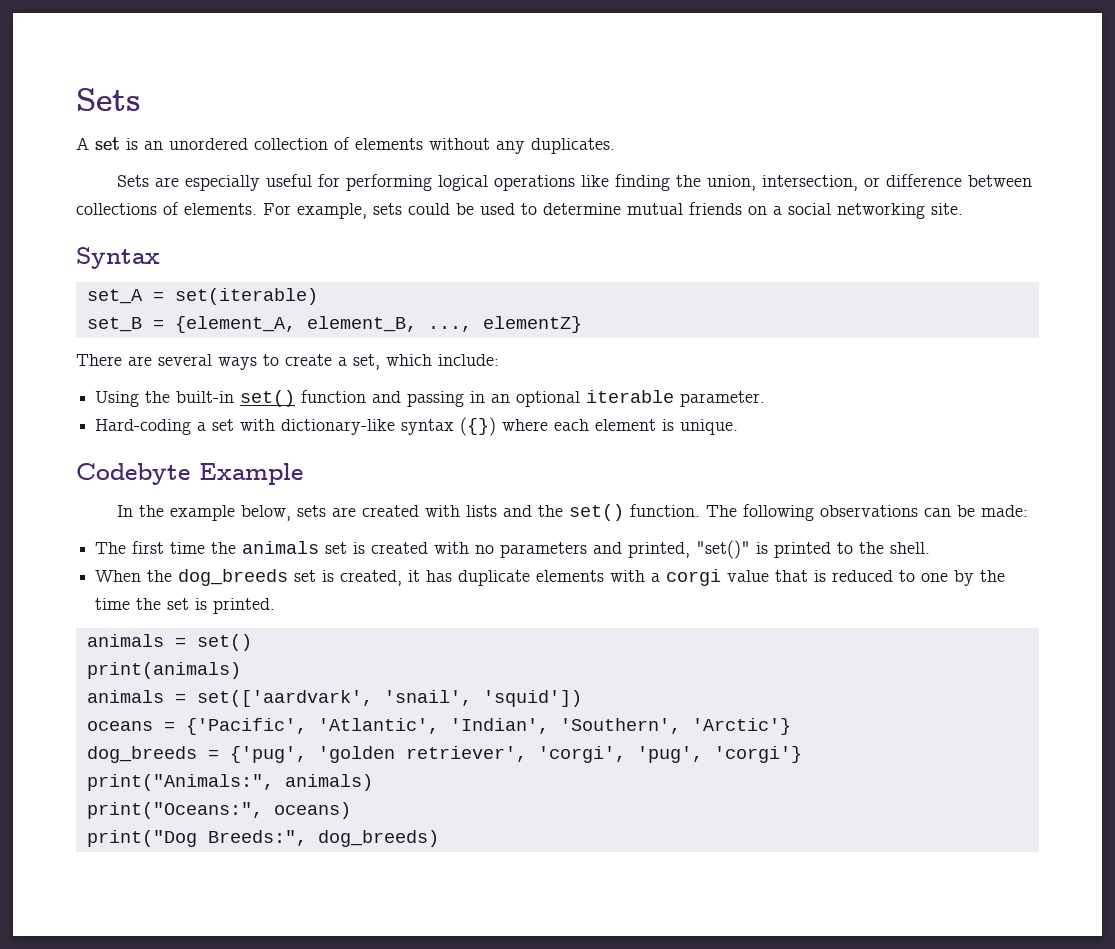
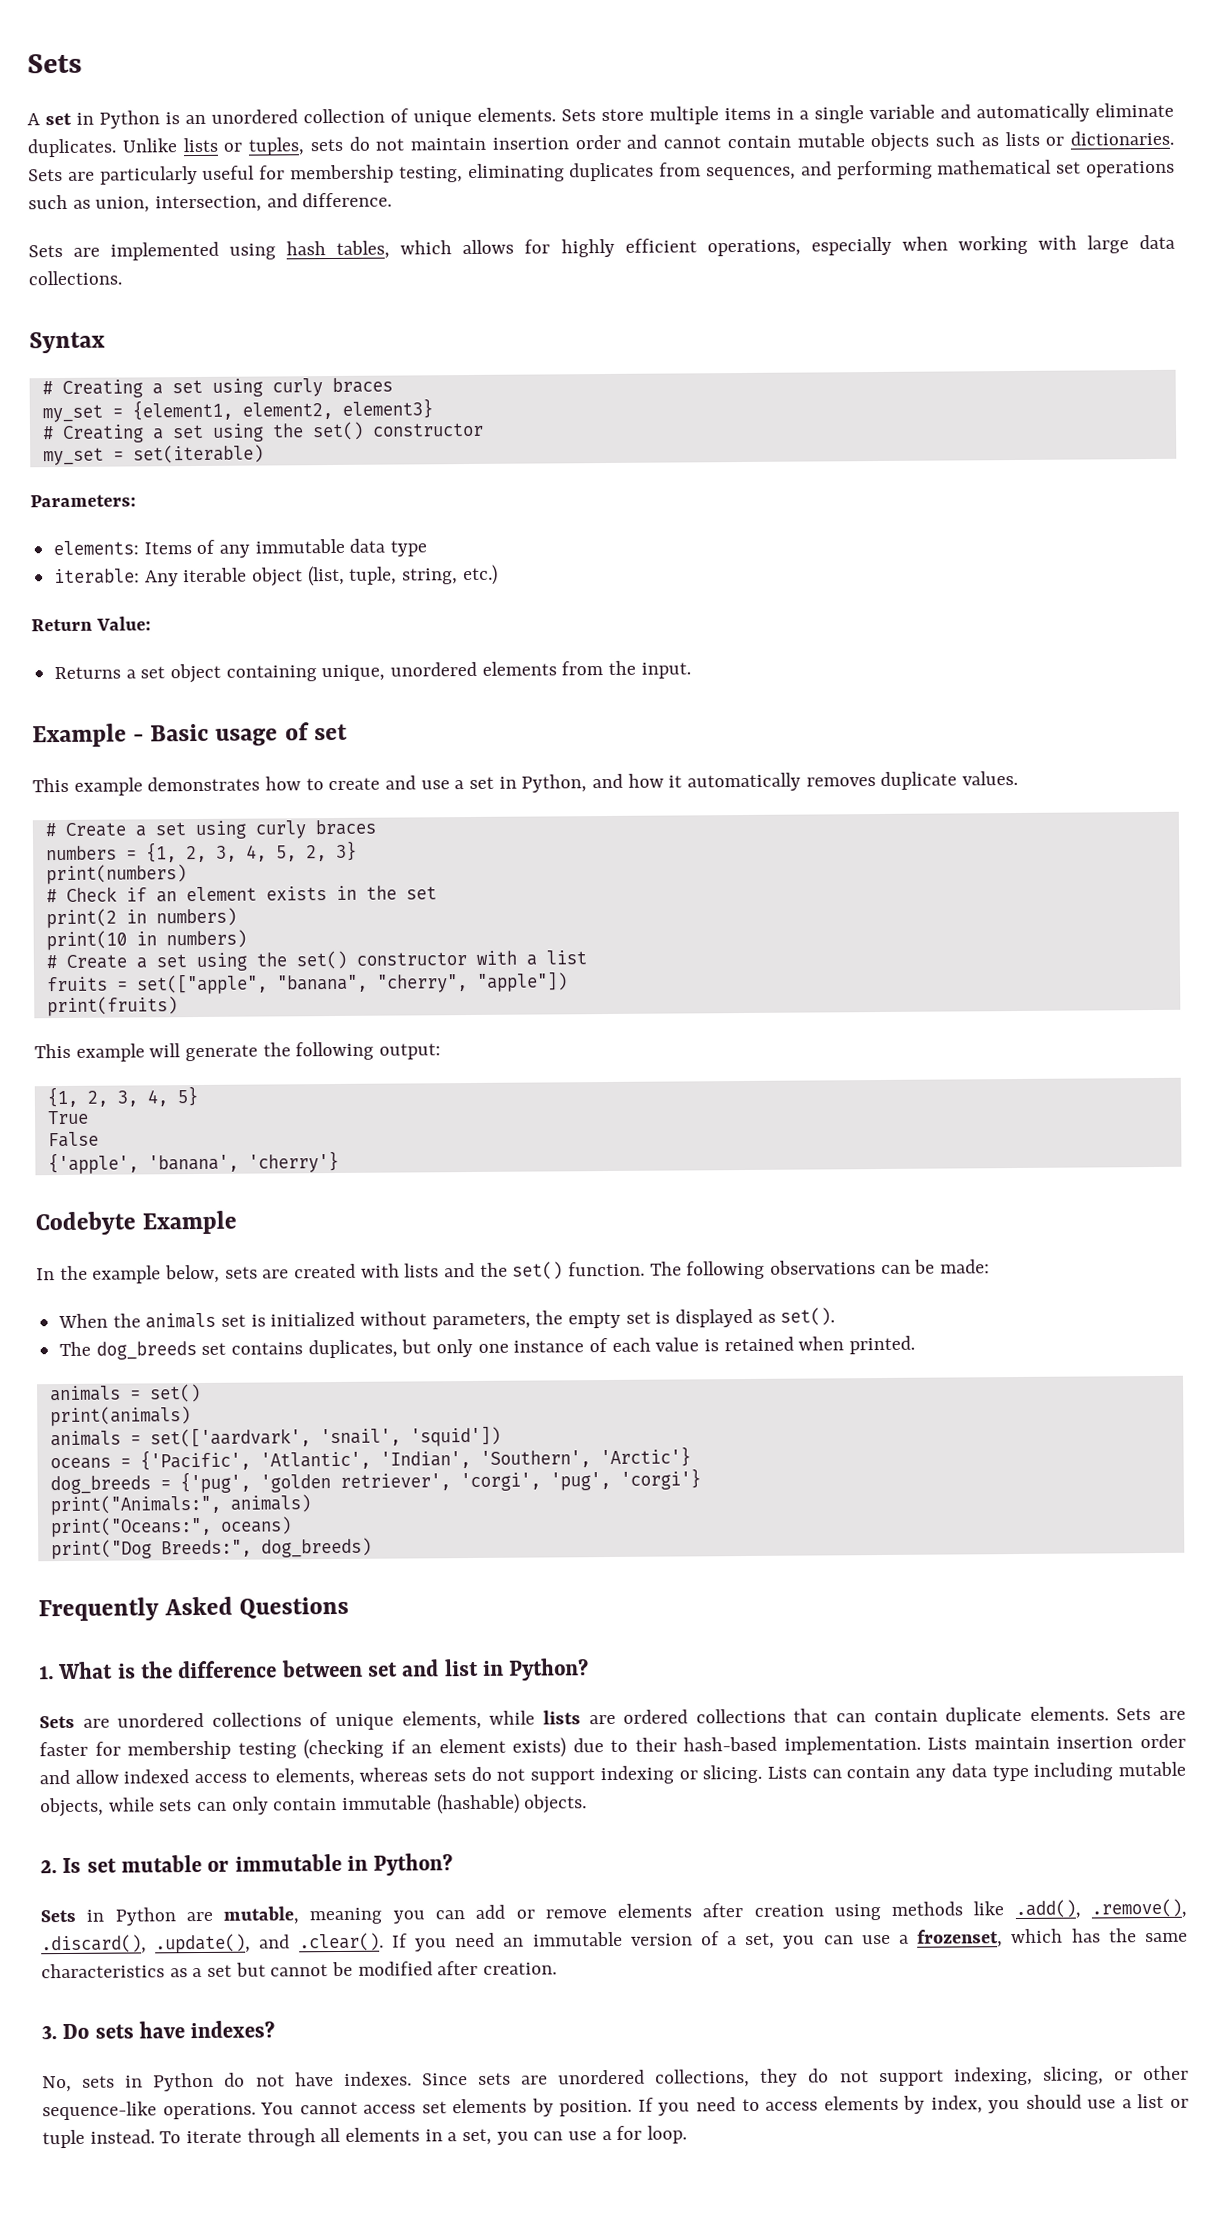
- A set is an unordered collection of elements without any duplicates.
- Sets are especially useful for performing logical operations like finding the union, intersection, or difference between collections of elements. For example, sets could be used to determine mutual friends on a social networking site.
+ A set in Python is an unordered collection of unique elements. Sets store multiple items in a single variable and automatically eliminate duplicates. Unlike lists or tuples, sets do not maintain insertion order and cannot contain mutable objects such as lists or dictionaries. Sets are particularly useful for membership testing, eliminating duplicates from sequences, and performing mathematical set operations such as union, intersection, and difference.
+ Sets are implemented using hash tables, which allows for highly efficient operations, especially when working with large data collections.
  Syntax
- set_A = set(iterable)
- set_B = {element_A, element_B, ..., elementZ}
- There are several ways to create a set, which include:
- Using the built-in set() function and passing in an optional iterable parameter.
- Hard-coding a set with dictionary-like syntax ({}) where each element is unique.
+ # Creating a set using curly braces
+ my_set = {element1, element2, element3}
+ # Creating a set using the set() constructor
+ my_set = set(iterable)
+ Parameters:
+ elements: Items of any immutable data type
+ iterable: Any iterable object (list, tuple, string, etc.)
+ Return Value:
+ Returns a set object containing unique, unordered elements from the input.
+ Example - Basic usage of set
+ This example demonstrates how to create and use a set in Python, and how it automatically removes duplicate values.
+ # Create a set using curly braces
+ numbers = {1, 2, 3, 4, 5, 2, 3}
+ print(numbers)
+ # Check if an element exists in the set
+ print(2 in numbers)
+ print(10 in numbers)
+ # Create a set using the set() constructor with a list
+ fruits = set(["apple", "banana", "cherry", "apple"])
+ print(fruits)
+ This example will generate the following output:
+ {1, 2, 3, 4, 5}
+ True
+ False
+ {'apple', 'banana', 'cherry'}
- The first time the animals set is created with no parameters and printed, "set()" is printed to the shell.
- When the dog_breeds set is created, it has duplicate elements with a corgi value that is reduced to one by the time the set is printed.
+ When the animals set is initialized without parameters, the empty set is displayed as set().
+ The dog_breeds set contains duplicates, but only one instance of each value is retained when printed.
+ Frequently Asked Questions
+ 1. What is the difference between set and list in Python?
+ Sets are unordered collections of unique elements, while lists are ordered collections that can contain duplicate elements. Sets are faster for membership testing (checking if an element exists) due to their hash-based implementation. Lists maintain insertion order and allow indexed access to elements, whereas sets do not support indexing or slicing. Lists can contain any data type including mutable objects, while sets can only contain immutable (hashable) objects.
+ 2. Is set mutable or immutable in Python?
+ Sets in Python are mutable, meaning you can add or remove elements after creation using methods like .add(), .remove(), .discard(), .update(), and .clear(). If you need an immutable version of a set, you can use a frozenset, which has the same characteristics as a set but cannot be modified after creation.
+ 3. Do sets have indexes?
+ No, sets in Python do not have indexes. Since sets are unordered collections, they do not support indexing, slicing, or other sequence-like operations. You cannot access set elements by position. If you need to access elements by index, you should use a list or tuple instead. To iterate through all elements in a set, you can use a for loop.

